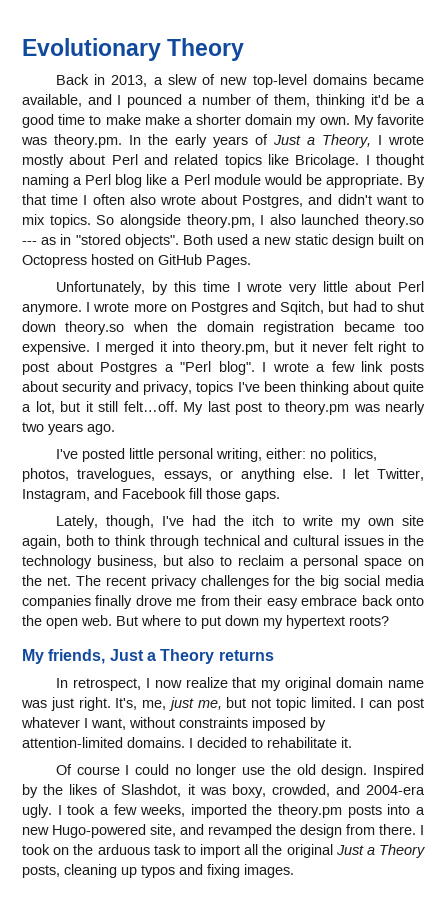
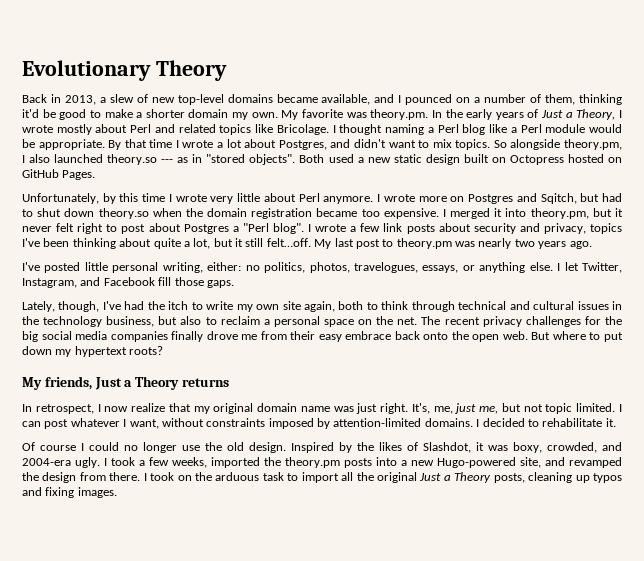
- Back in 2013, a slew of new top-level domains became available, and I pounced a number of them, thinking it'd be a good time to make make a shorter domain my own.
+ Back in 2013, a slew of new top-level domains became available, and I pounced on a number of them, thinking it'd be good to make a shorter domain my own.
- By that time I often also wrote about Postgres, and didn't want to mix topics.
+ By that time I wrote a lot about Postgres, and didn't want to mix topics.

